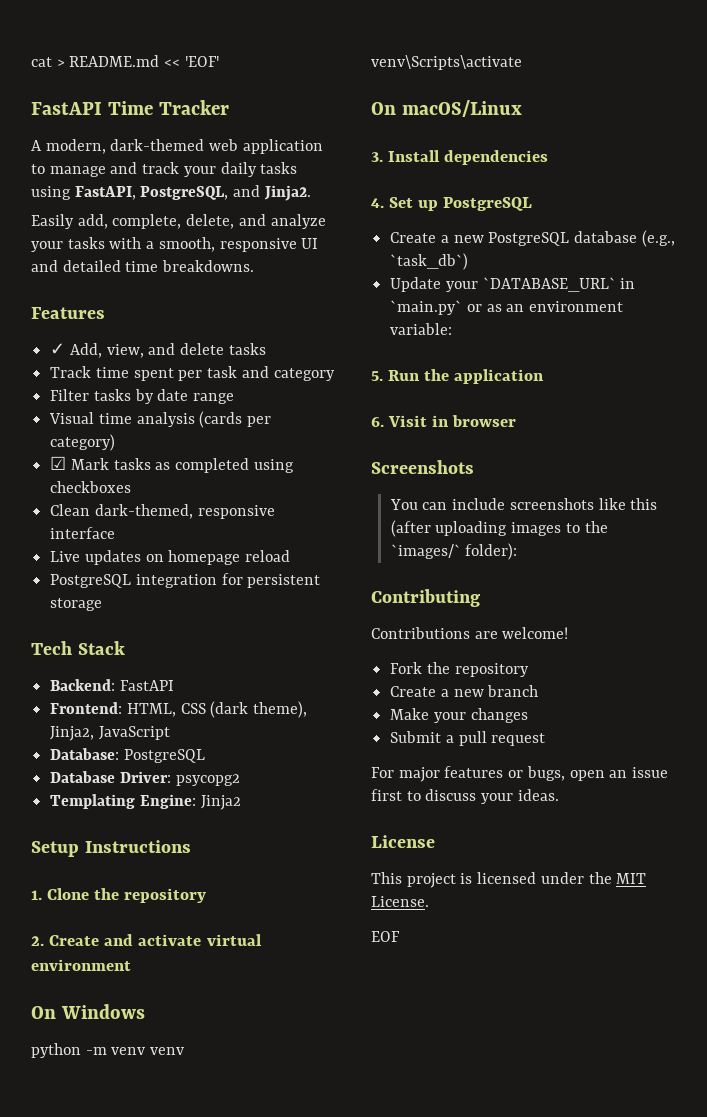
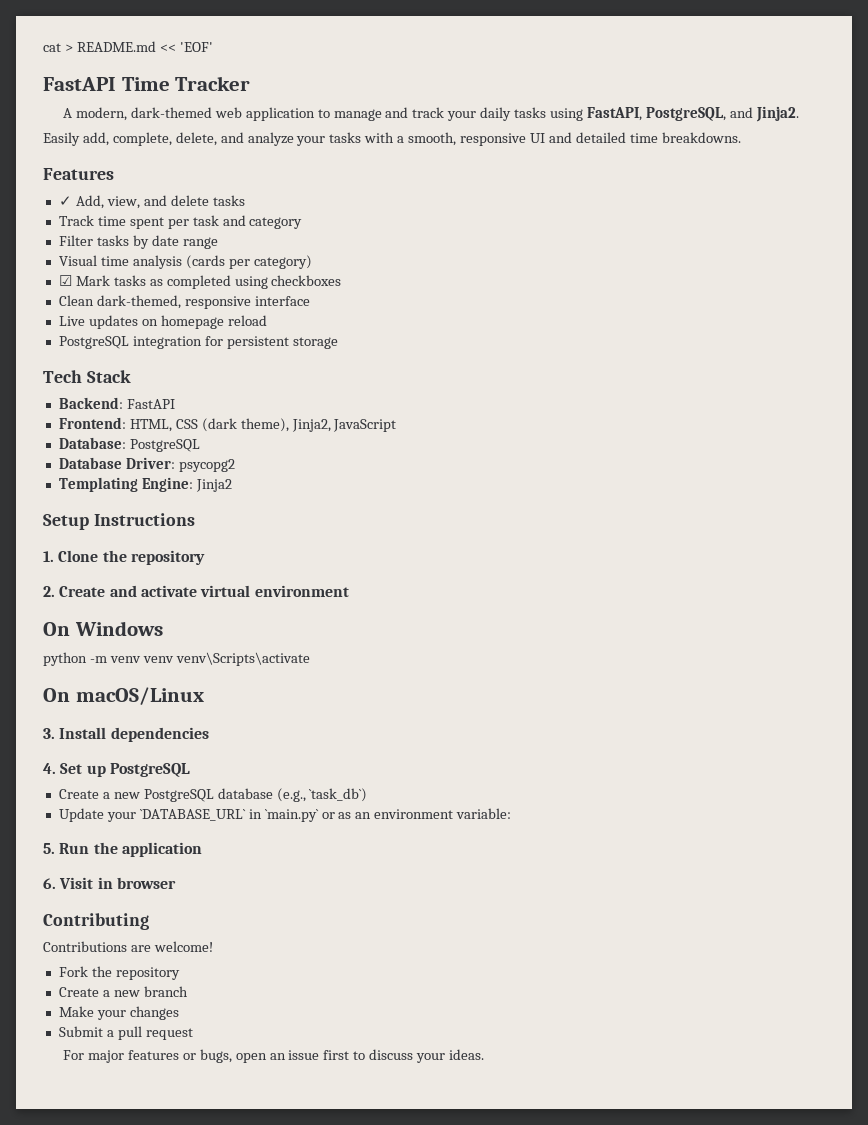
- Screenshots
- You can include screenshots like this (after uploading images to the `images/` folder):
- License
- This project is licensed under the MIT License.
- EOF

